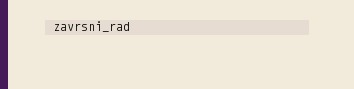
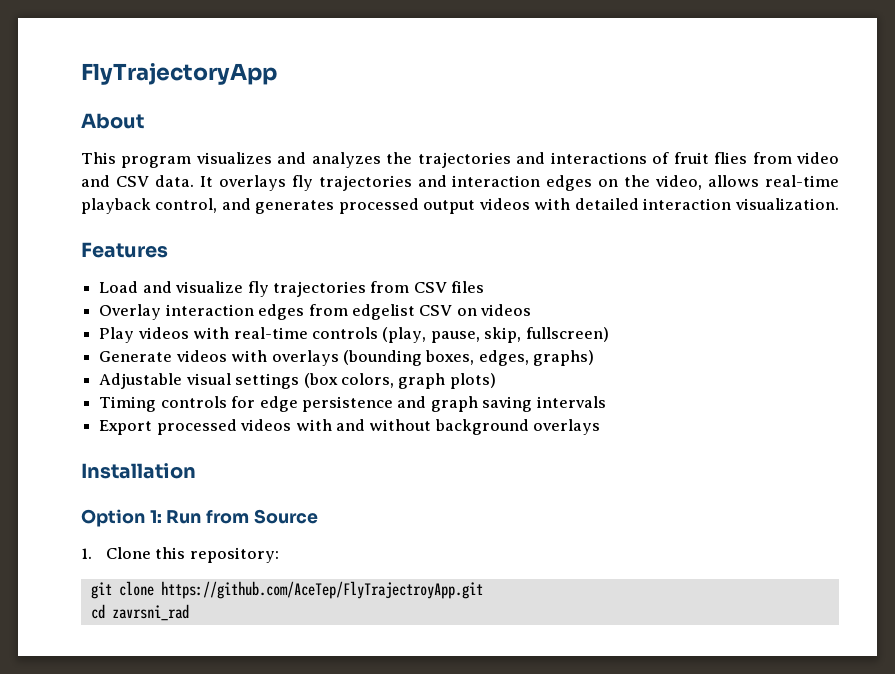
- zavrsni_rad
+ FlyTrajectoryApp
+ About
+ This program visualizes and analyzes the trajectories and interactions of fruit flies from video and CSV data. It overlays fly trajectories and interaction edges on the video, allows real-time playback control, and generates processed output videos with detailed interaction visualization.
+ Features
+ Load and visualize fly trajectories from CSV files
+ Overlay interaction edges from edgelist CSV on videos
+ Play videos with real-time controls (play, pause, skip, fullscreen)
+ Generate videos with overlays (bounding boxes, edges, graphs)
+ Adjustable visual settings (box colors, graph plots)
+ Timing controls for edge persistence and graph saving intervals
+ Export processed videos with and without background overlays
+ Installation
+ Option 1: Run from Source
+ 1. Clone this repository:
+ git clone https://github.com/AceTep/FlyTrajectroyApp.git
+ cd zavrsni_rad

